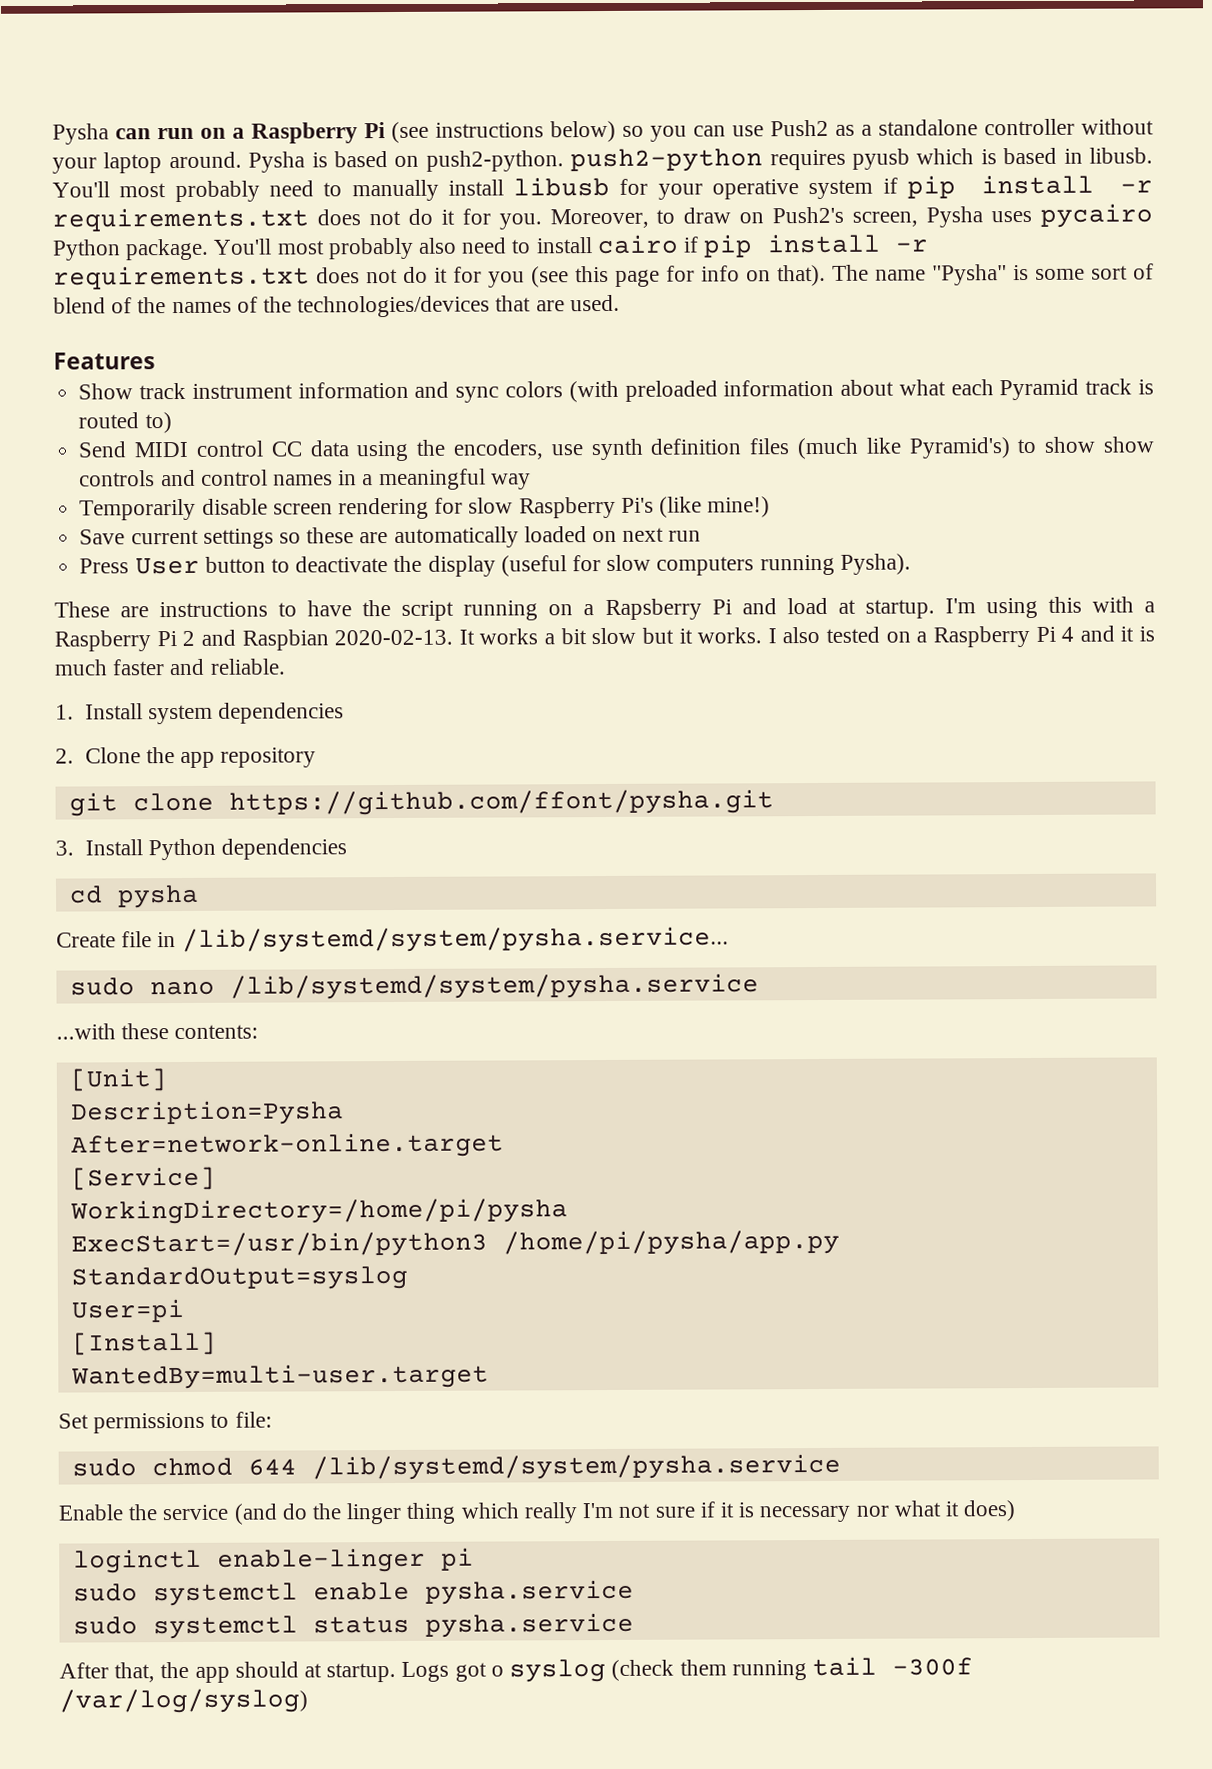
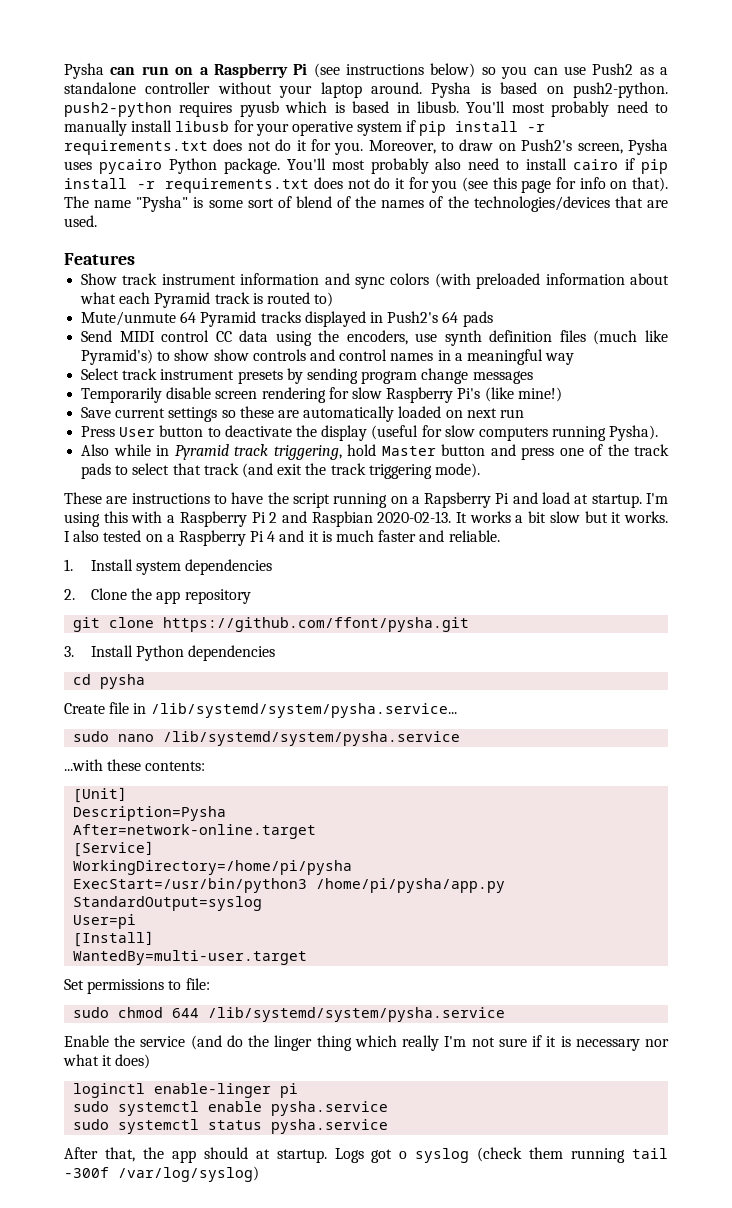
+ Mute/unmute 64 Pyramid tracks displayed in Push2's 64 pads
+ Select track instrument presets by sending program change messages
+ Also while in Pyramid track triggering, hold Master button and press one of the track pads to select that track (and exit the track triggering mode).

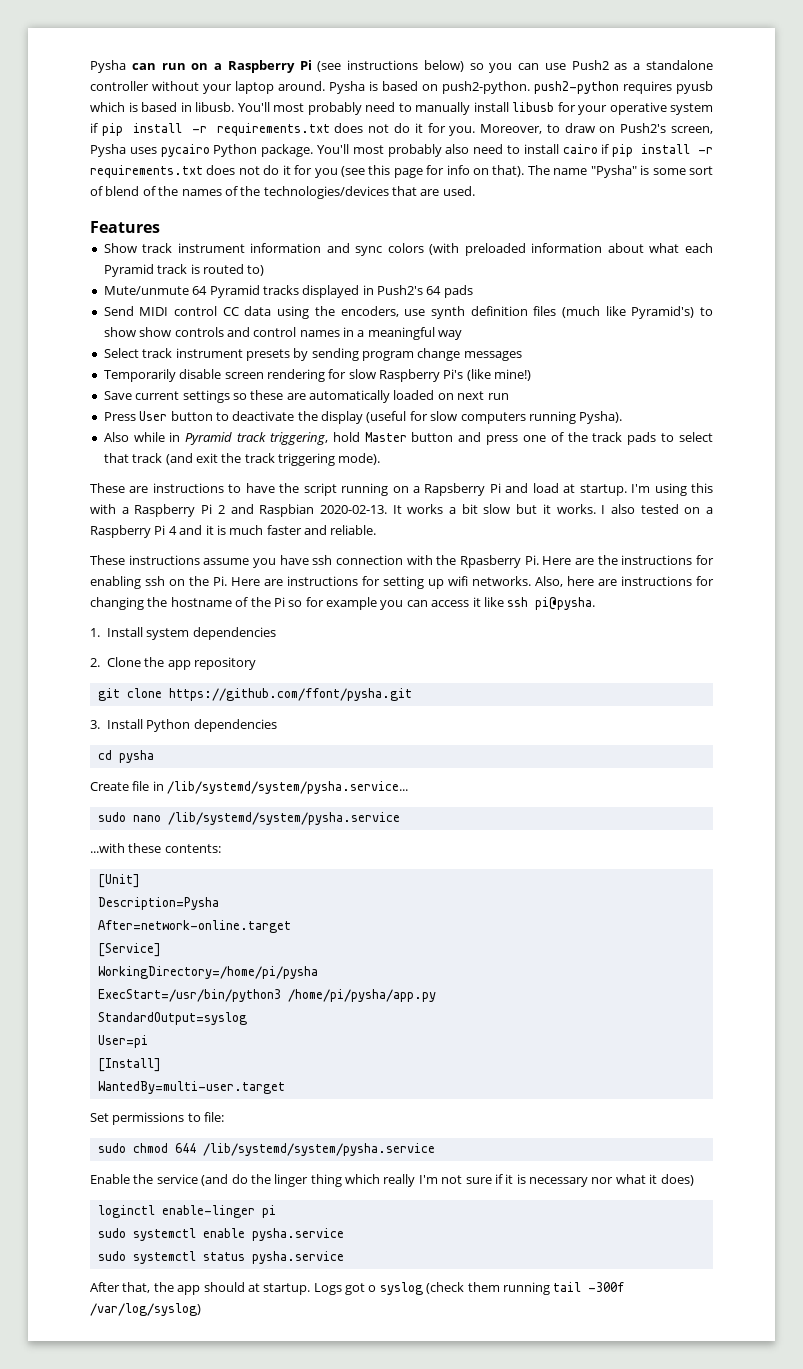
+ These instructions assume you have ssh connection with the Rpasberry Pi. Here are the instructions for enabling ssh on the Pi. Here are instructions for setting up wifi networks. Also, here are instructions for changing the hostname of the Pi so for example you can access it like ssh pi@pysha.

